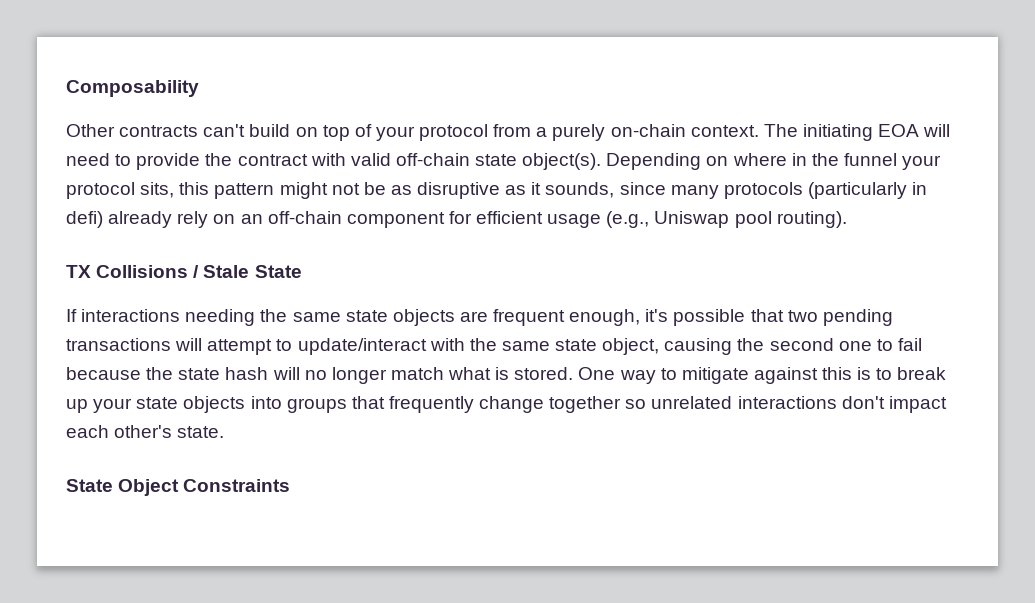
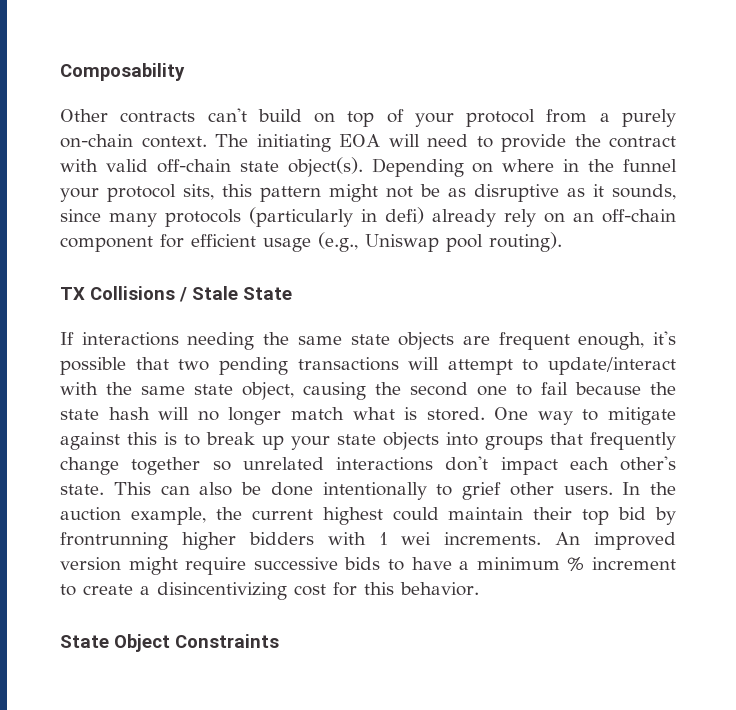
+ This can also be done intentionally to grief other users. In the auction example, the current highest could maintain their top bid by frontrunning higher bidders with 1 wei increments. An improved version might require successive bids to have a minimum % increment to create a disincentivizing cost for this behavior.

